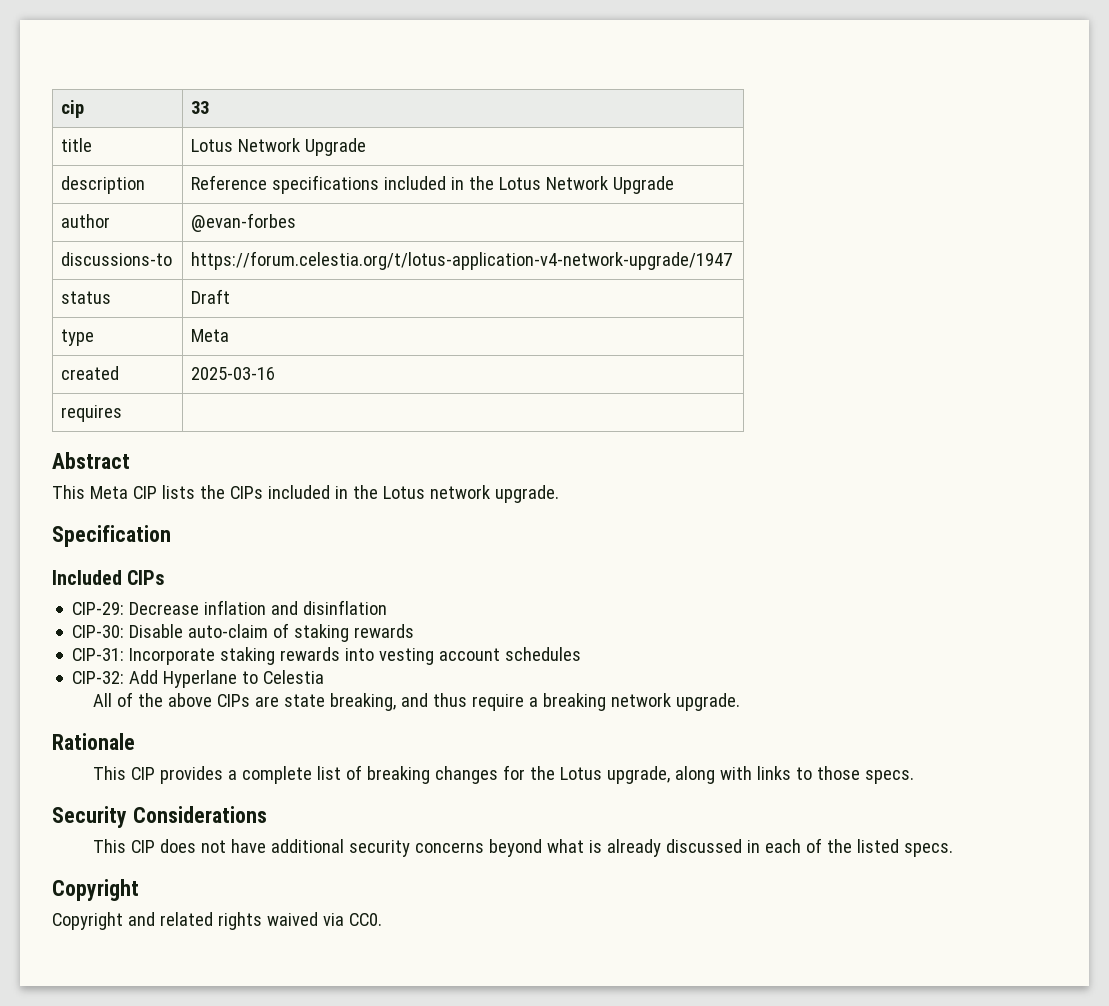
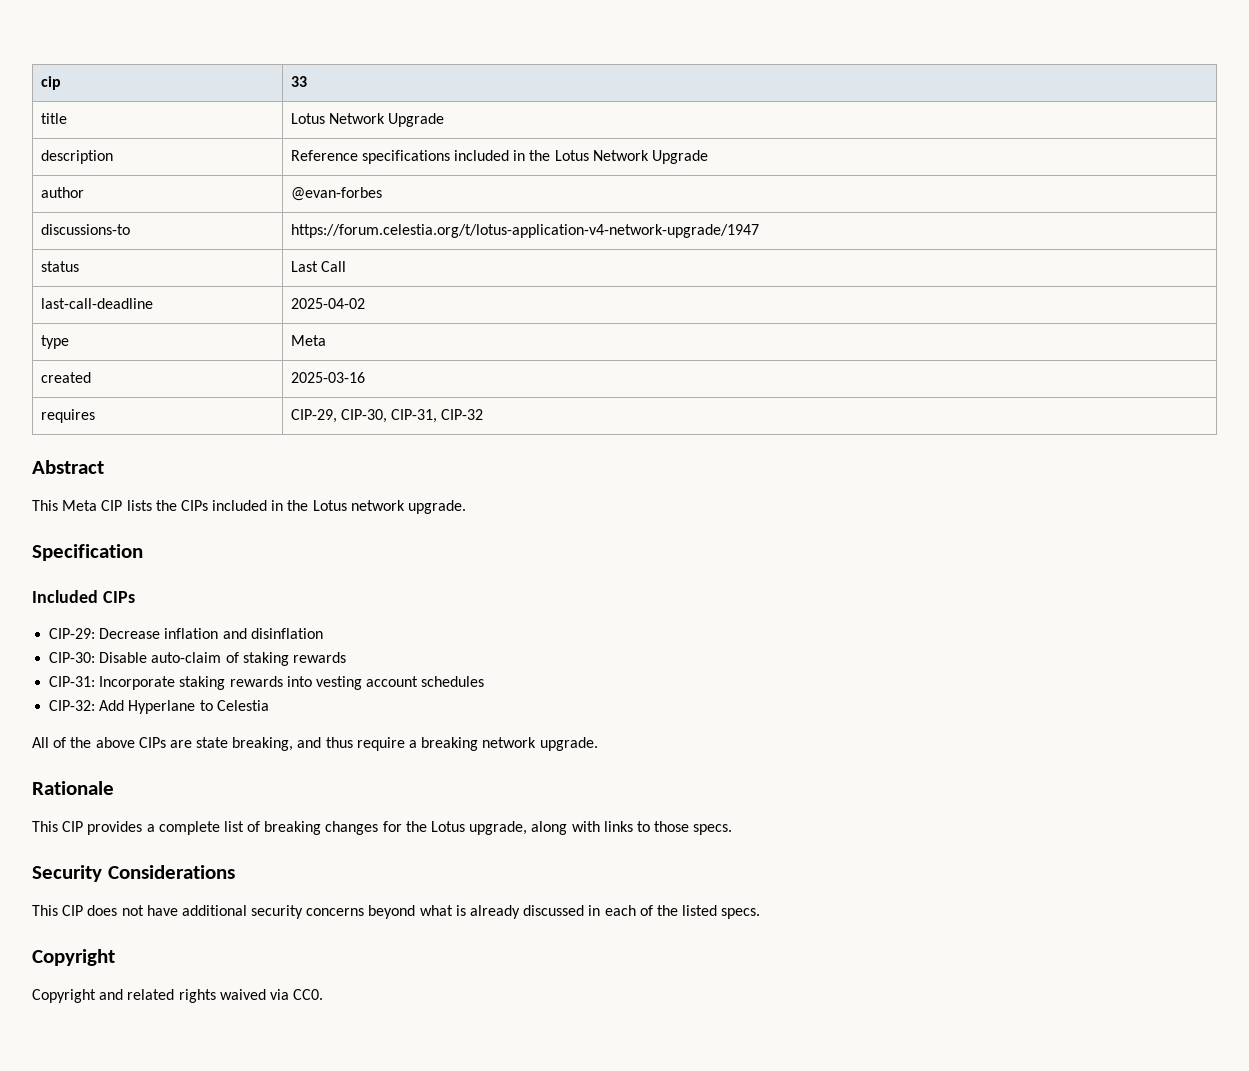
- status | Draft
+ status | Last Call
+ last-call-deadline | 2025-04-02
- requires |
+ requires | CIP-29, CIP-30, CIP-31, CIP-32

